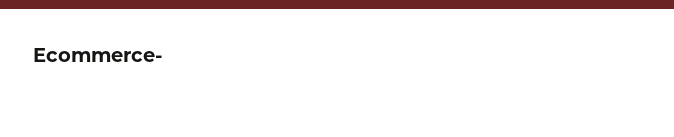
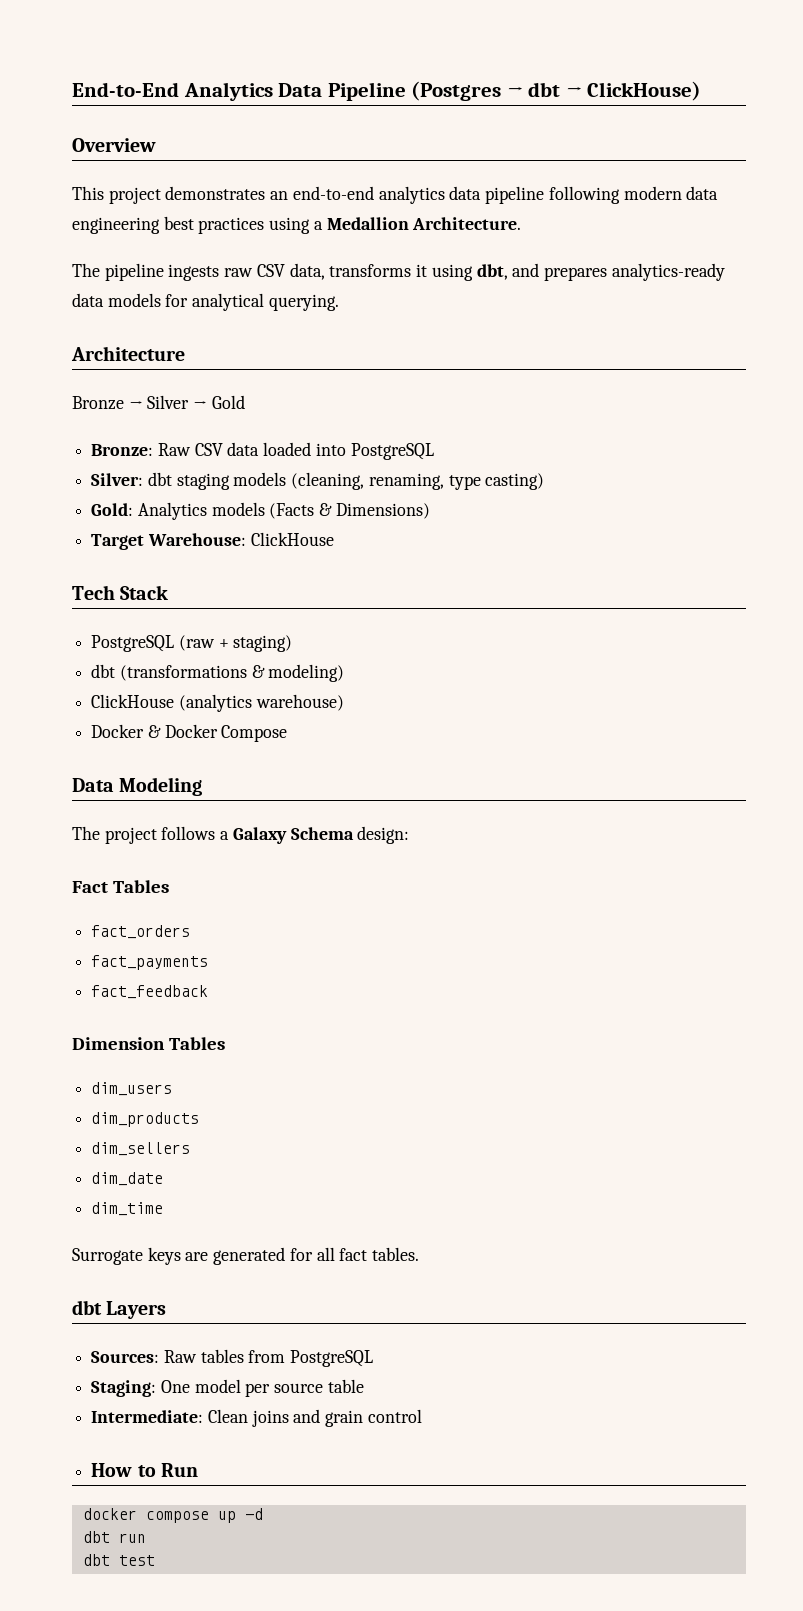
- Ecommerce-
+ End-to-End Analytics Data Pipeline (Postgres → dbt → ClickHouse)
+ Overview
+ This project demonstrates an end-to-end analytics data pipeline following modern data engineering best practices using a Medallion Architecture.
+ The pipeline ingests raw CSV data, transforms it using dbt, and prepares analytics-ready data models for analytical querying.
+ Architecture
+ Bronze → Silver → Gold
+ Bronze: Raw CSV data loaded into PostgreSQL
+ Silver: dbt staging models (cleaning, renaming, type casting)
+ Gold: Analytics models (Facts & Dimensions)
+ Target Warehouse: ClickHouse
+ Tech Stack
+ PostgreSQL (raw + staging)
+ dbt (transformations & modeling)
+ ClickHouse (analytics warehouse)
+ Docker & Docker Compose
+ Data Modeling
+ The project follows a Galaxy Schema design:
+ Fact Tables
+ fact_orders
+ fact_payments
+ fact_feedback
+ Dimension Tables
+ dim_users
+ dim_products
+ dim_sellers
+ dim_date
+ dim_time
+ Surrogate keys are generated for all fact tables.
+ dbt Layers
+ Sources: Raw tables from PostgreSQL
+ Staging: One model per source table
+ Intermediate: Clean joins and grain control
+ How to Run
+ docker compose up -d
+ dbt run
+ dbt test

